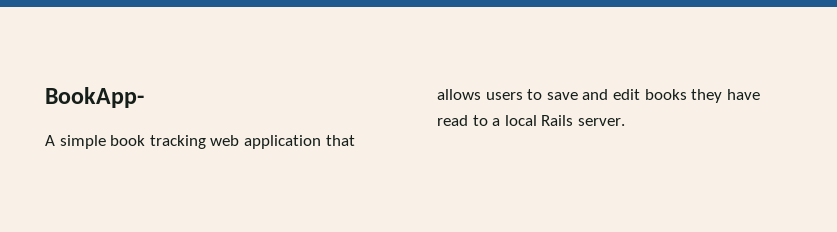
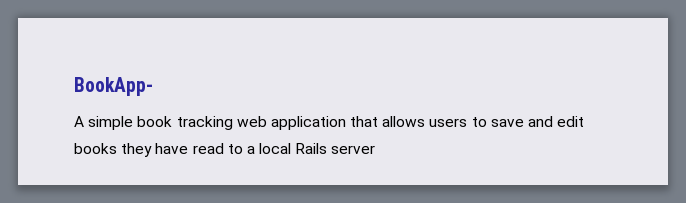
- A simple book tracking web application that allows users to save and edit books they have read to a local Rails server.
+ A simple book tracking web application that allows users to save and edit books they have read to a local Rails server

